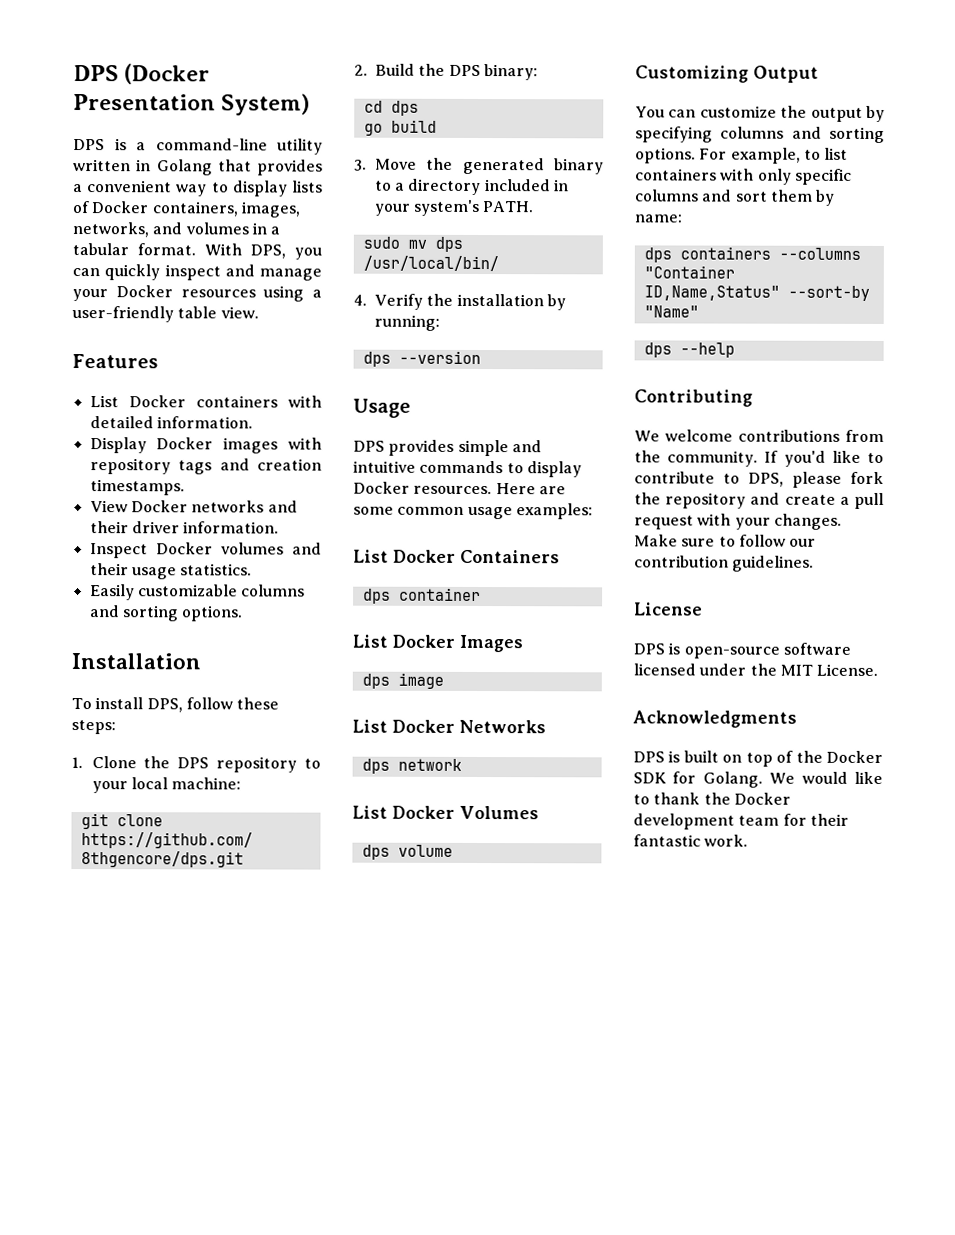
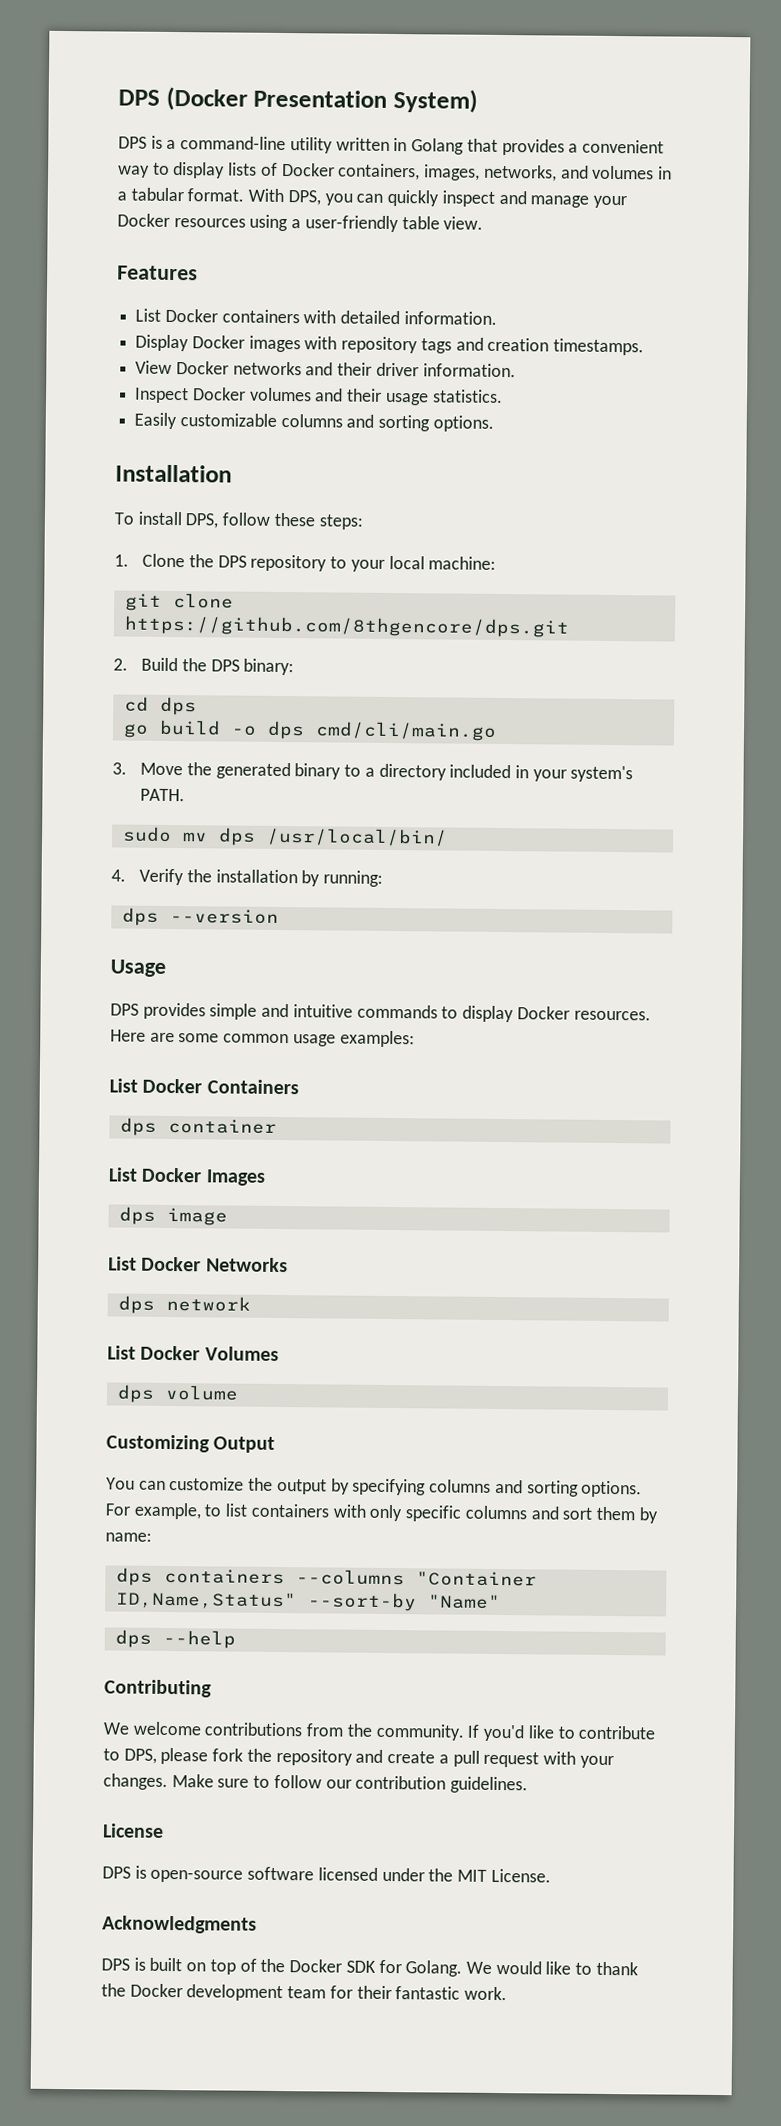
- go build
+ go build -o dps cmd/cli/main.go

